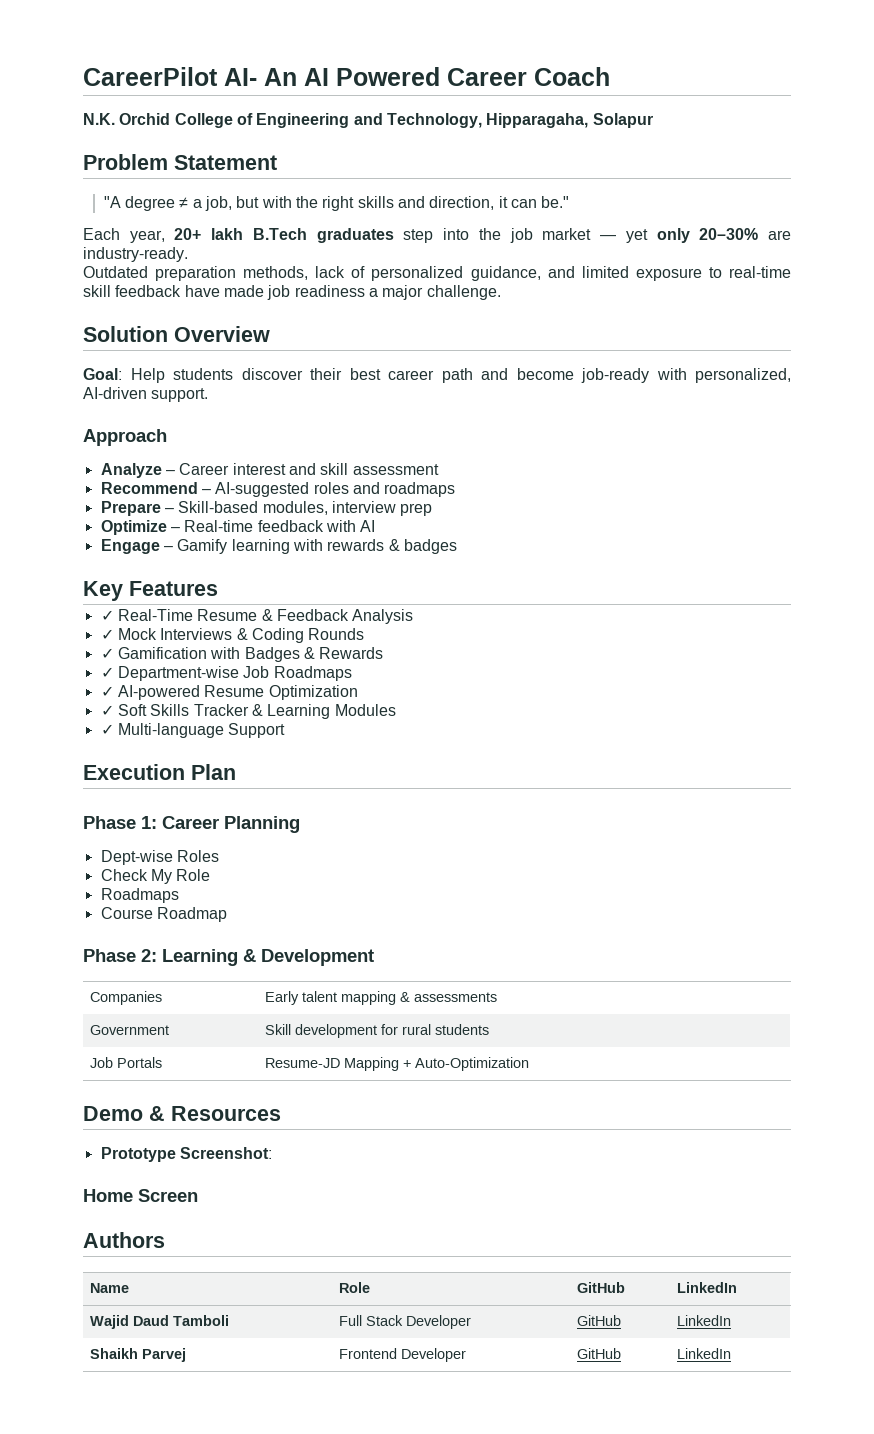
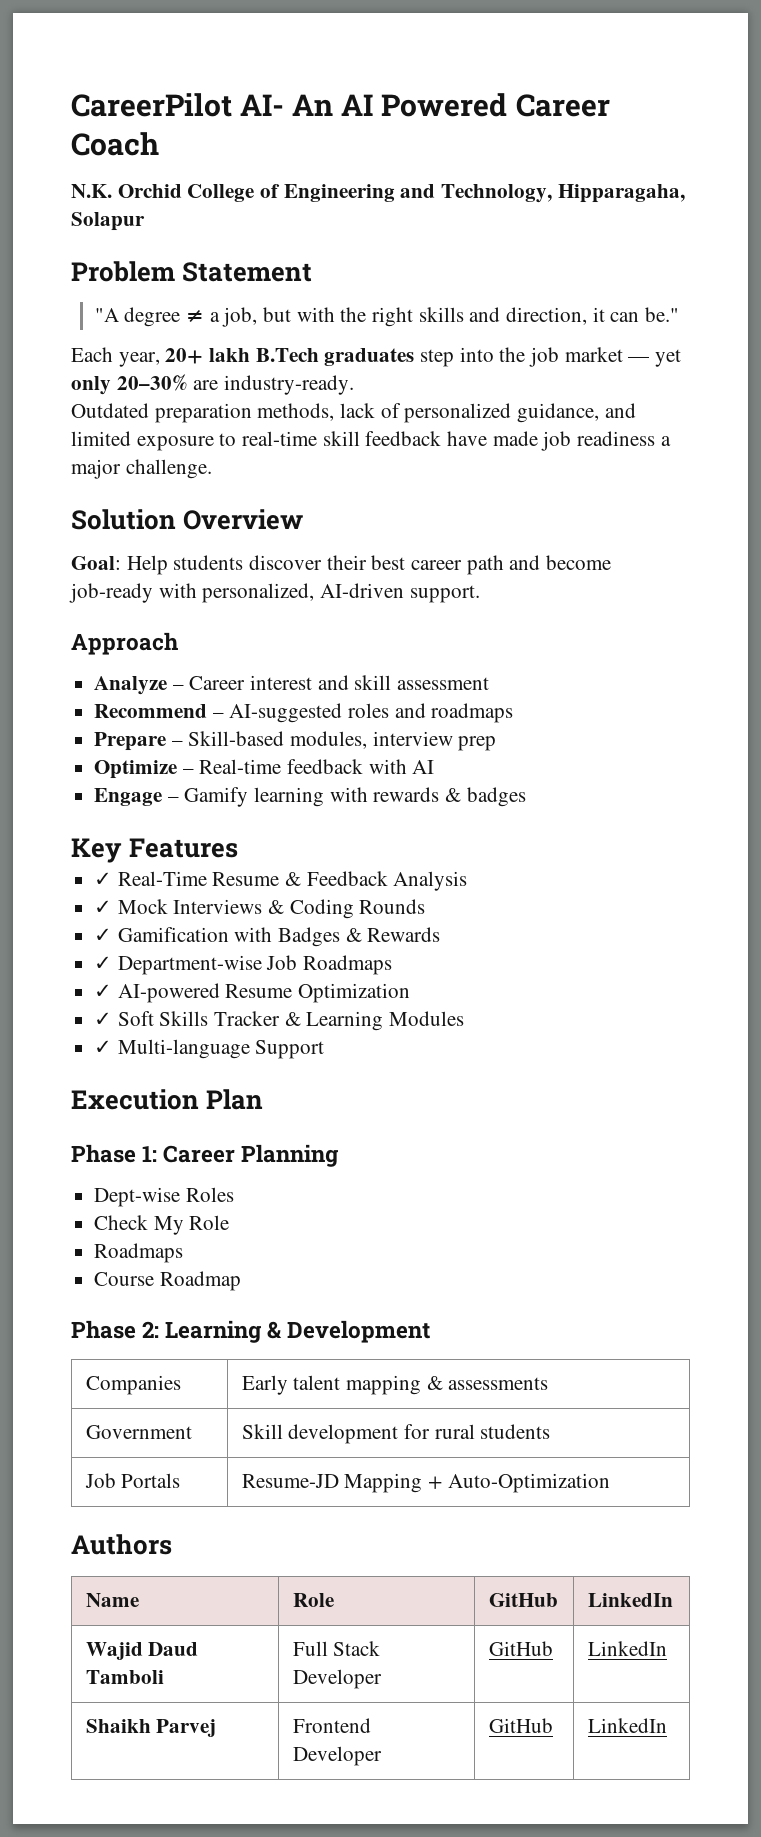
- Demo & Resources
- Prototype Screenshot:
- Home Screen

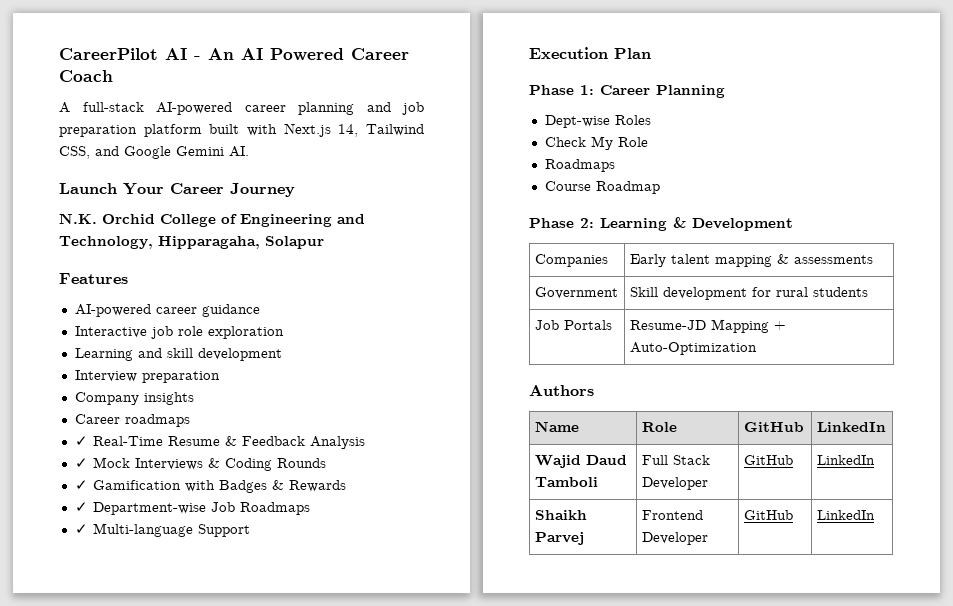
- CareerPilot AI- An AI Powered Career Coach
+ CareerPilot AI - An AI Powered Career Coach
+ A full-stack AI-powered career planning and job preparation platform built with Next.js 14, Tailwind CSS, and Google Gemini AI.
+ Launch Your Career Journey
- Problem Statement
- "A degree ≠ a job, but with the right skills and direction, it can be."
- Each year, 20+ lakh B.Tech graduates step into the job market — yet only 20–30% are industry-ready.
- Outdated preparation methods, lack of personalized guidance, and limited exposure to real-time skill feedback have made job readiness a major challenge.
- Solution Overview
- Goal: Help students discover their best career path and become job-ready with personalized, AI-driven support.
- Approach
- Analyze – Career interest and skill assessment
- Recommend – AI-suggested roles and roadmaps
- Prepare – Skill-based modules, interview prep
- Optimize – Real-time feedback with AI
- Engage – Gamify learning with rewards & badges
- Key Features
+ Features
+ AI-powered career guidance
+ Interactive job role exploration
+ Learning and skill development
+ Interview preparation
+ Company insights
+ Career roadmaps
- ✓ AI-powered Resume Optimization
- ✓ Soft Skills Tracker & Learning Modules

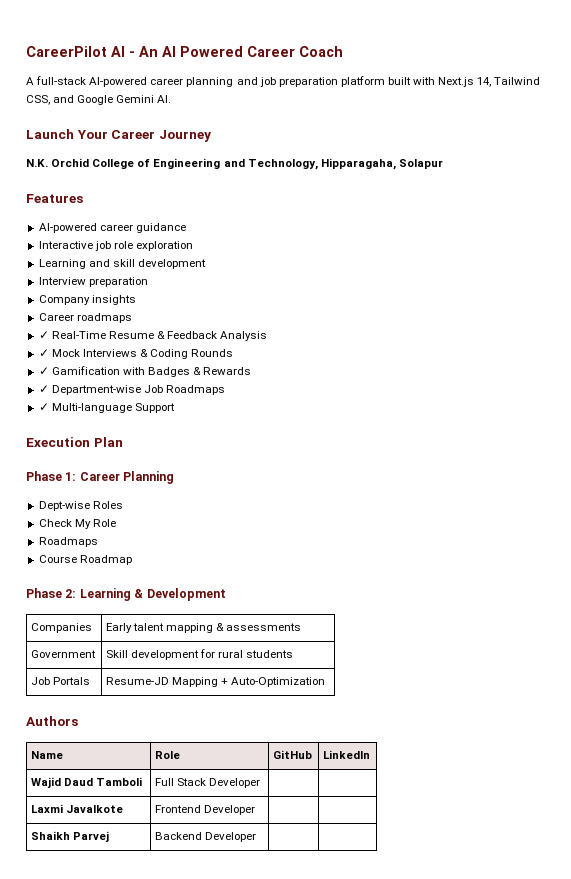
- Wajid Daud Tamboli | Full Stack Developer | GitHub | LinkedIn
+ Wajid Daud Tamboli | Full Stack Developer | |
+ Laxmi Javalkote | Frontend Developer | |
- Shaikh Parvej | Frontend Developer | GitHub | LinkedIn
+ Shaikh Parvej | Backend Developer | |

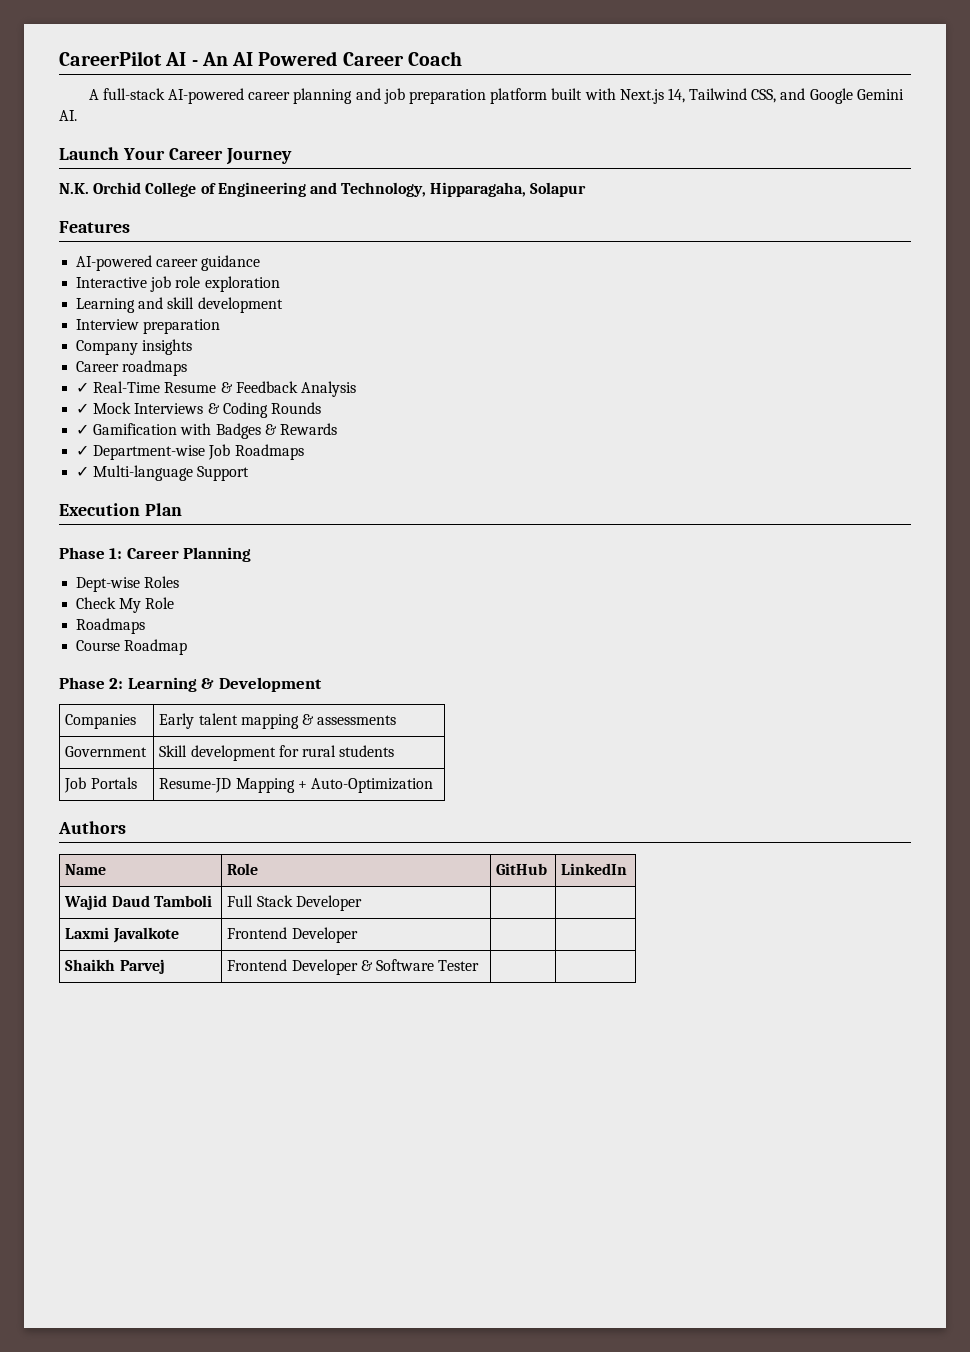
- Shaikh Parvej | Backend Developer | |
+ Shaikh Parvej | Frontend Developer & Software Tester | |

